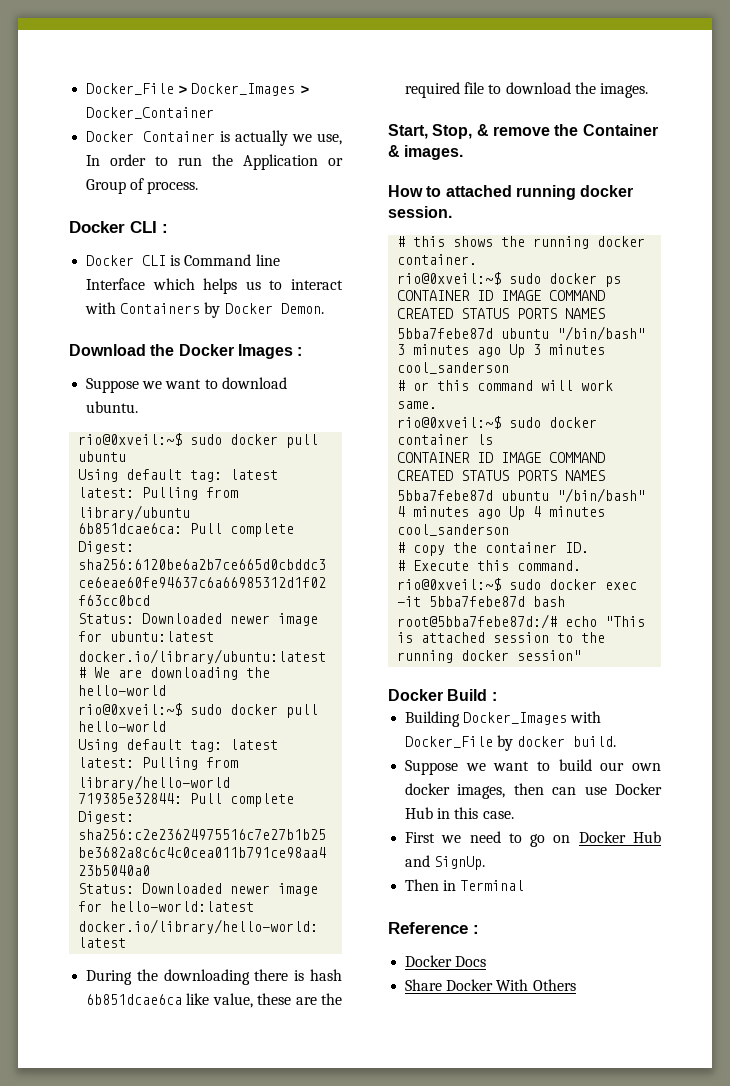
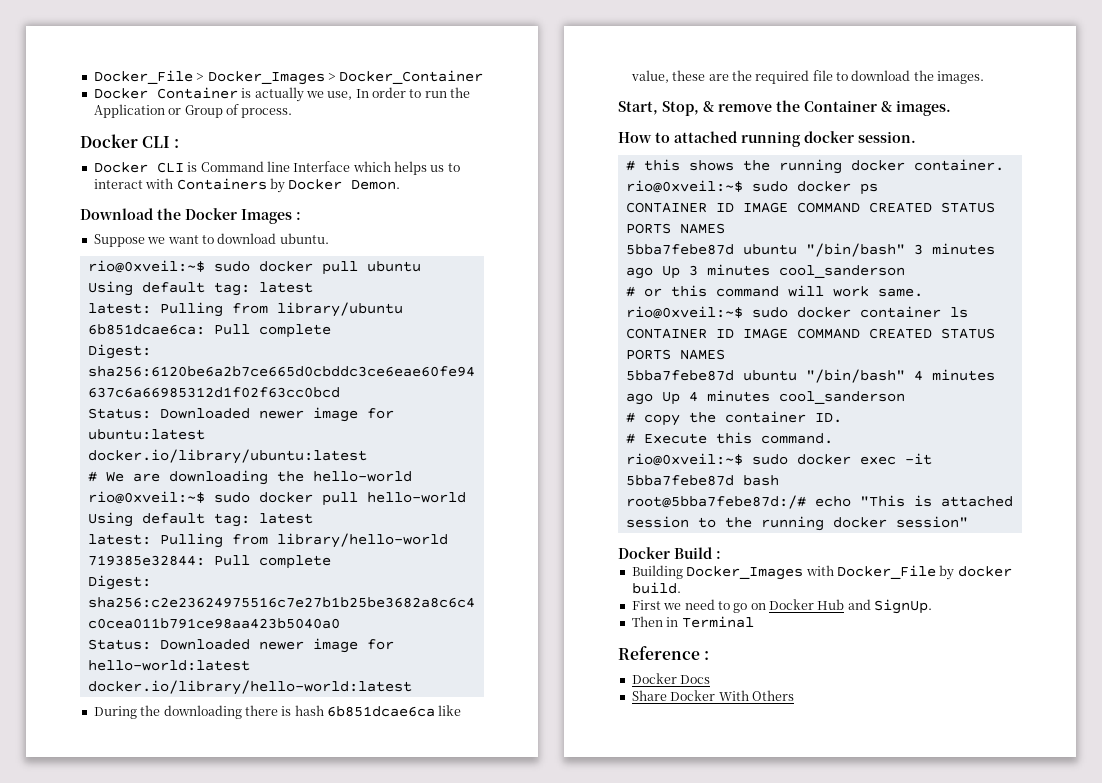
- Suppose we want to build our own docker images, then can use Docker Hub in this case.

